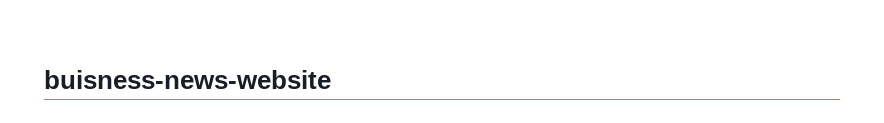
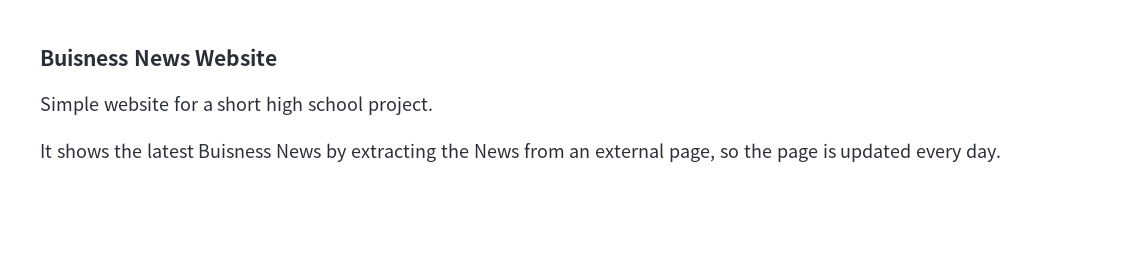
- buisness-news-website
+ Buisness News Website
+ Simple website for a short high school project.
+ It shows the latest Buisness News by extracting the News from an external page, so the page is updated every day.

